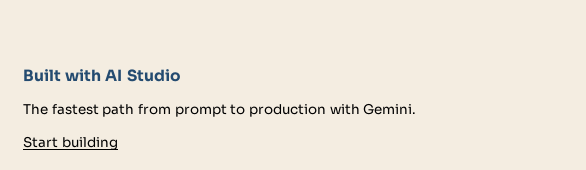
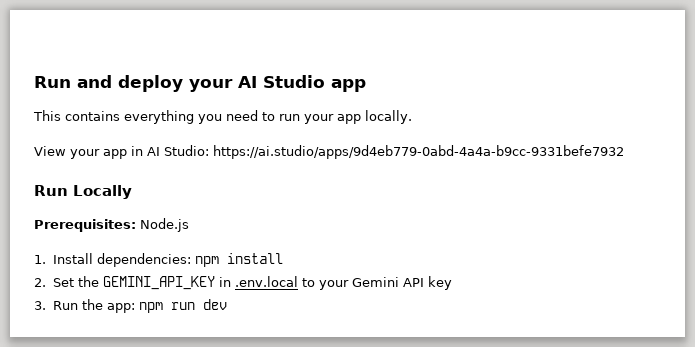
- Built with AI Studio
- The fastest path from prompt to production with Gemini.
- Start building
+ Run and deploy your AI Studio app
+ This contains everything you need to run your app locally.
+ View your app in AI Studio: https://ai.studio/apps/9d4eb779-0abd-4a4a-b9cc-9331befe7932
+ Run Locally
+ Prerequisites: Node.js
+ 1. Install dependencies: npm install
+ 2. Set the GEMINI_API_KEY in .env.local to your Gemini API key
+ 3. Run the app: npm run dev

